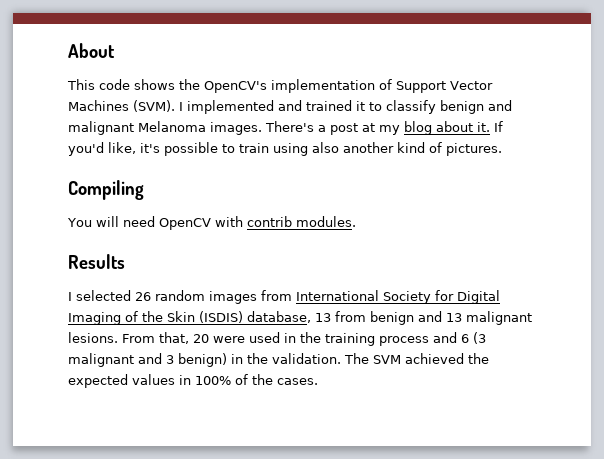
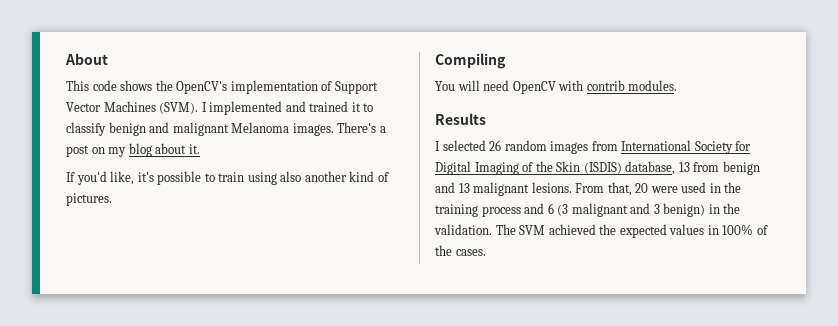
- There's a post at my blog about it. If you'd like, it's possible to train using also another kind of pictures.
+ There's a post on my blog about it.
+ If you'd like, it's possible to train using also another kind of pictures.

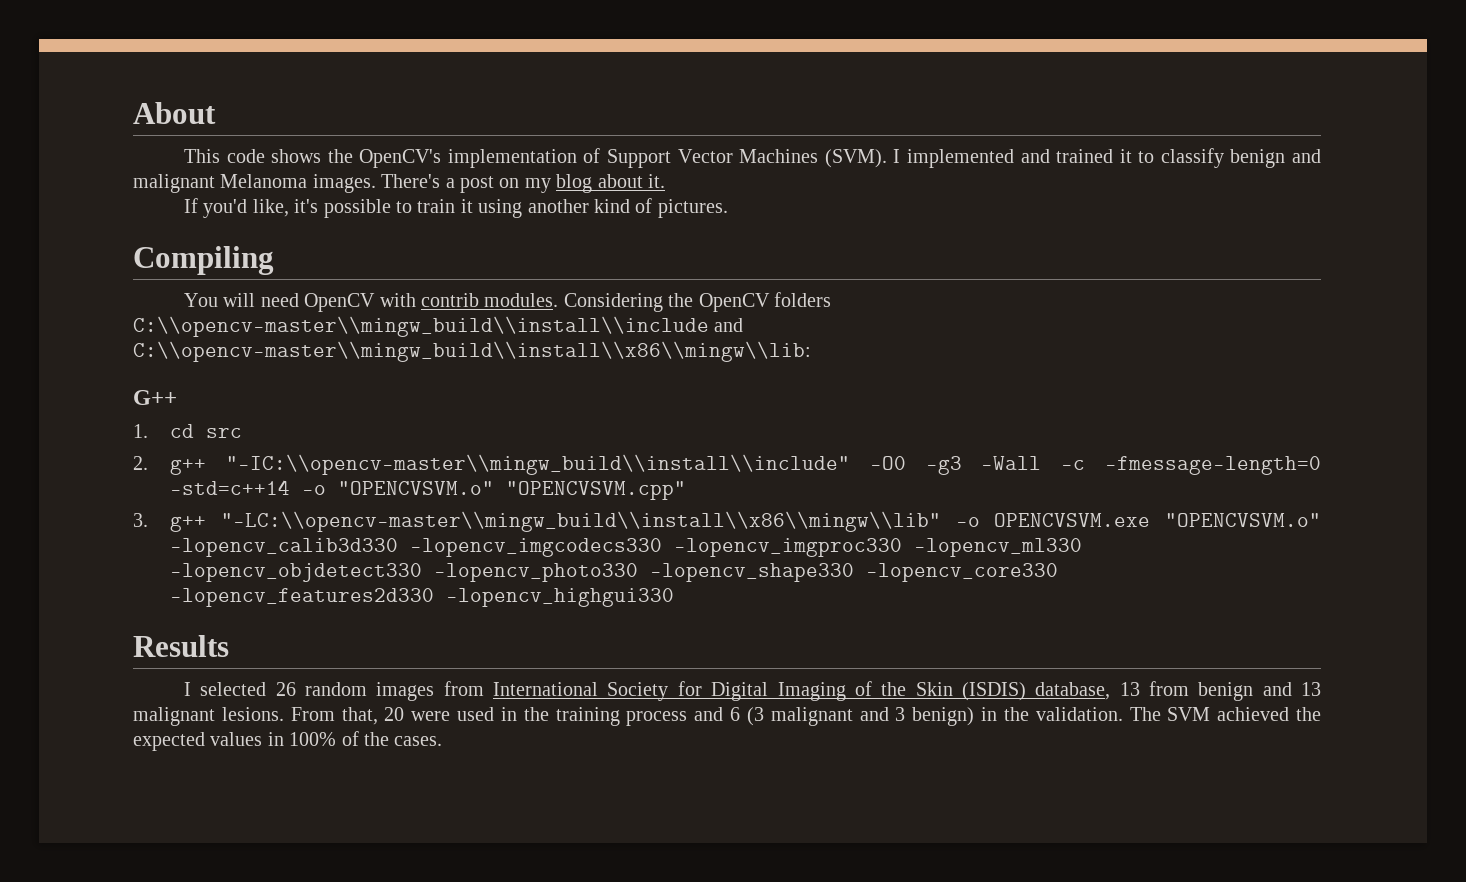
- If you'd like, it's possible to train using also another kind of pictures.
+ If you'd like, it's possible to train it using another kind of pictures.
+ Considering the OpenCV folders C:\\opencv-master\\mingw_build\\install\\include and C:\\opencv-master\\mingw_build\\install\\x86\\mingw\\lib:
+ G++
+ 1. cd src
+ 2. g++ "-IC:\\opencv-master\\mingw_build\\install\\include" -O0 -g3 -Wall -c -fmessage-length=0 -std=c++14 -o "OPENCVSVM.o" "OPENCVSVM.cpp"
+ 3. g++ "-LC:\\opencv-master\\mingw_build\\install\\x86\\mingw\\lib" -o OPENCVSVM.exe "OPENCVSVM.o" -lopencv_calib3d330 -lopencv_imgcodecs330 -lopencv_imgproc330 -lopencv_ml330 -lopencv_objdetect330 -lopencv_photo330 -lopencv_shape330 -lopencv_core330 -lopencv_features2d330 -lopencv_highgui330

